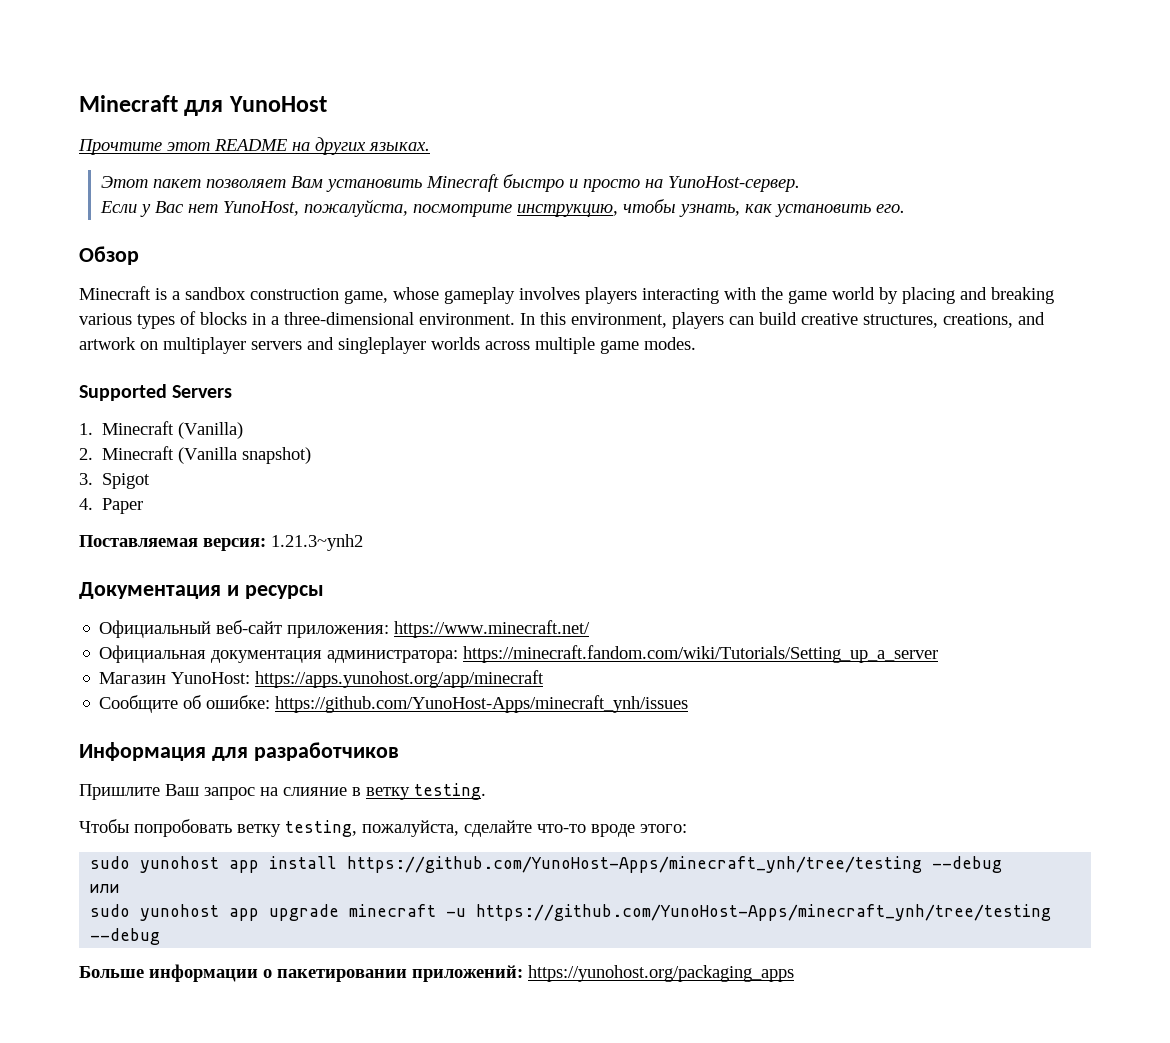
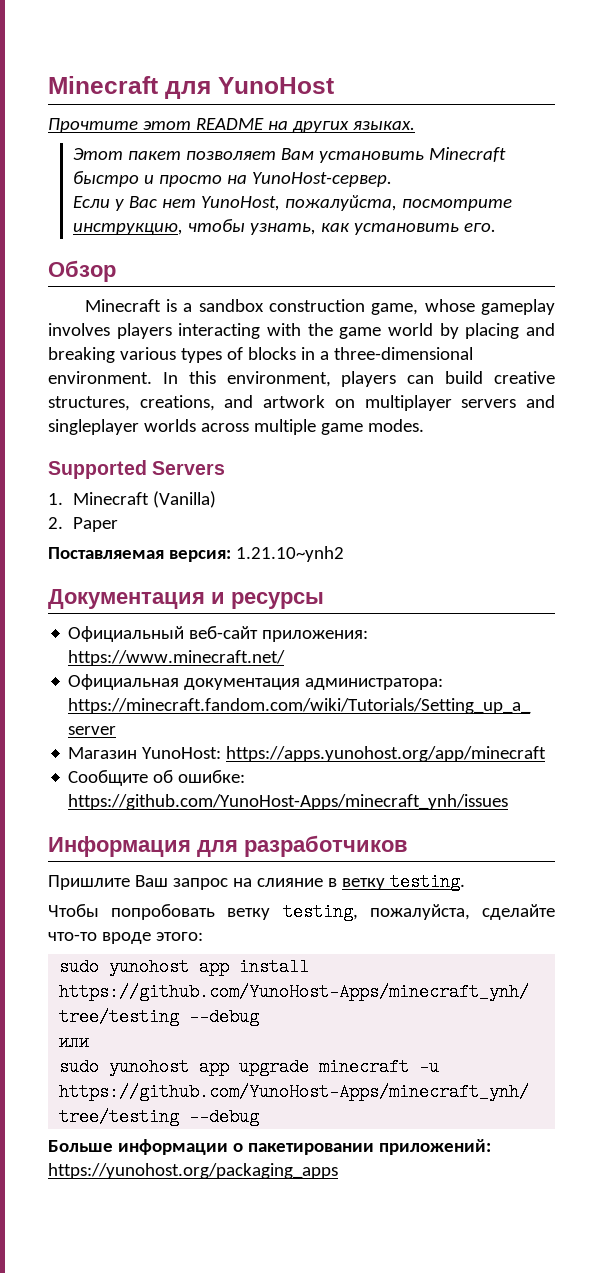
- 2. Minecraft (Vanilla snapshot)
- 3. Spigot
- 4. Paper
+ 2. Paper
- Поставляемая версия: 1.21.3~ynh2
+ Поставляемая версия: 1.21.10~ynh2

